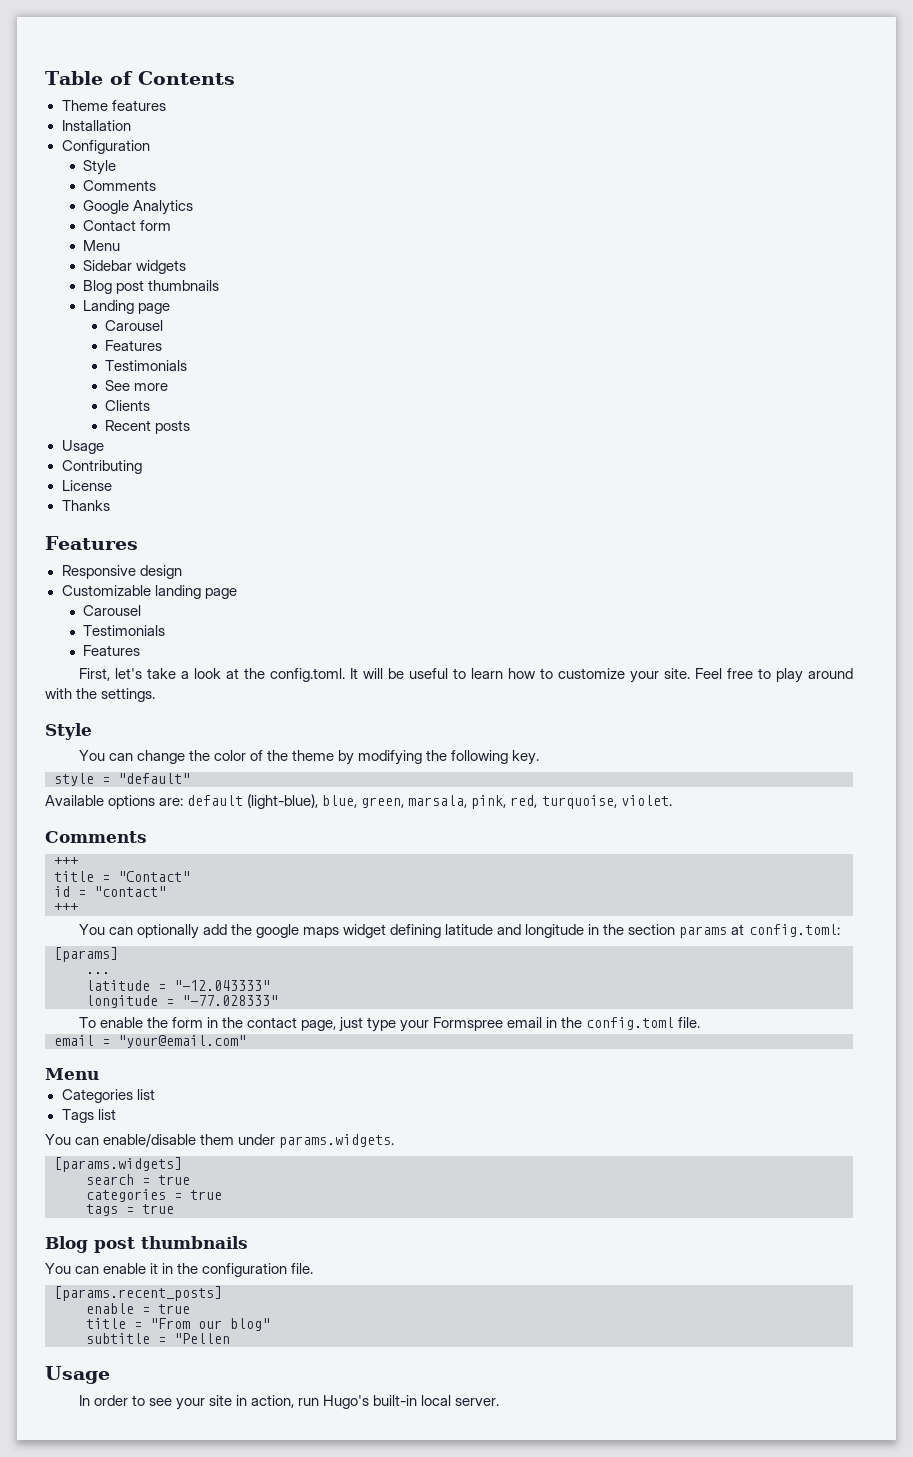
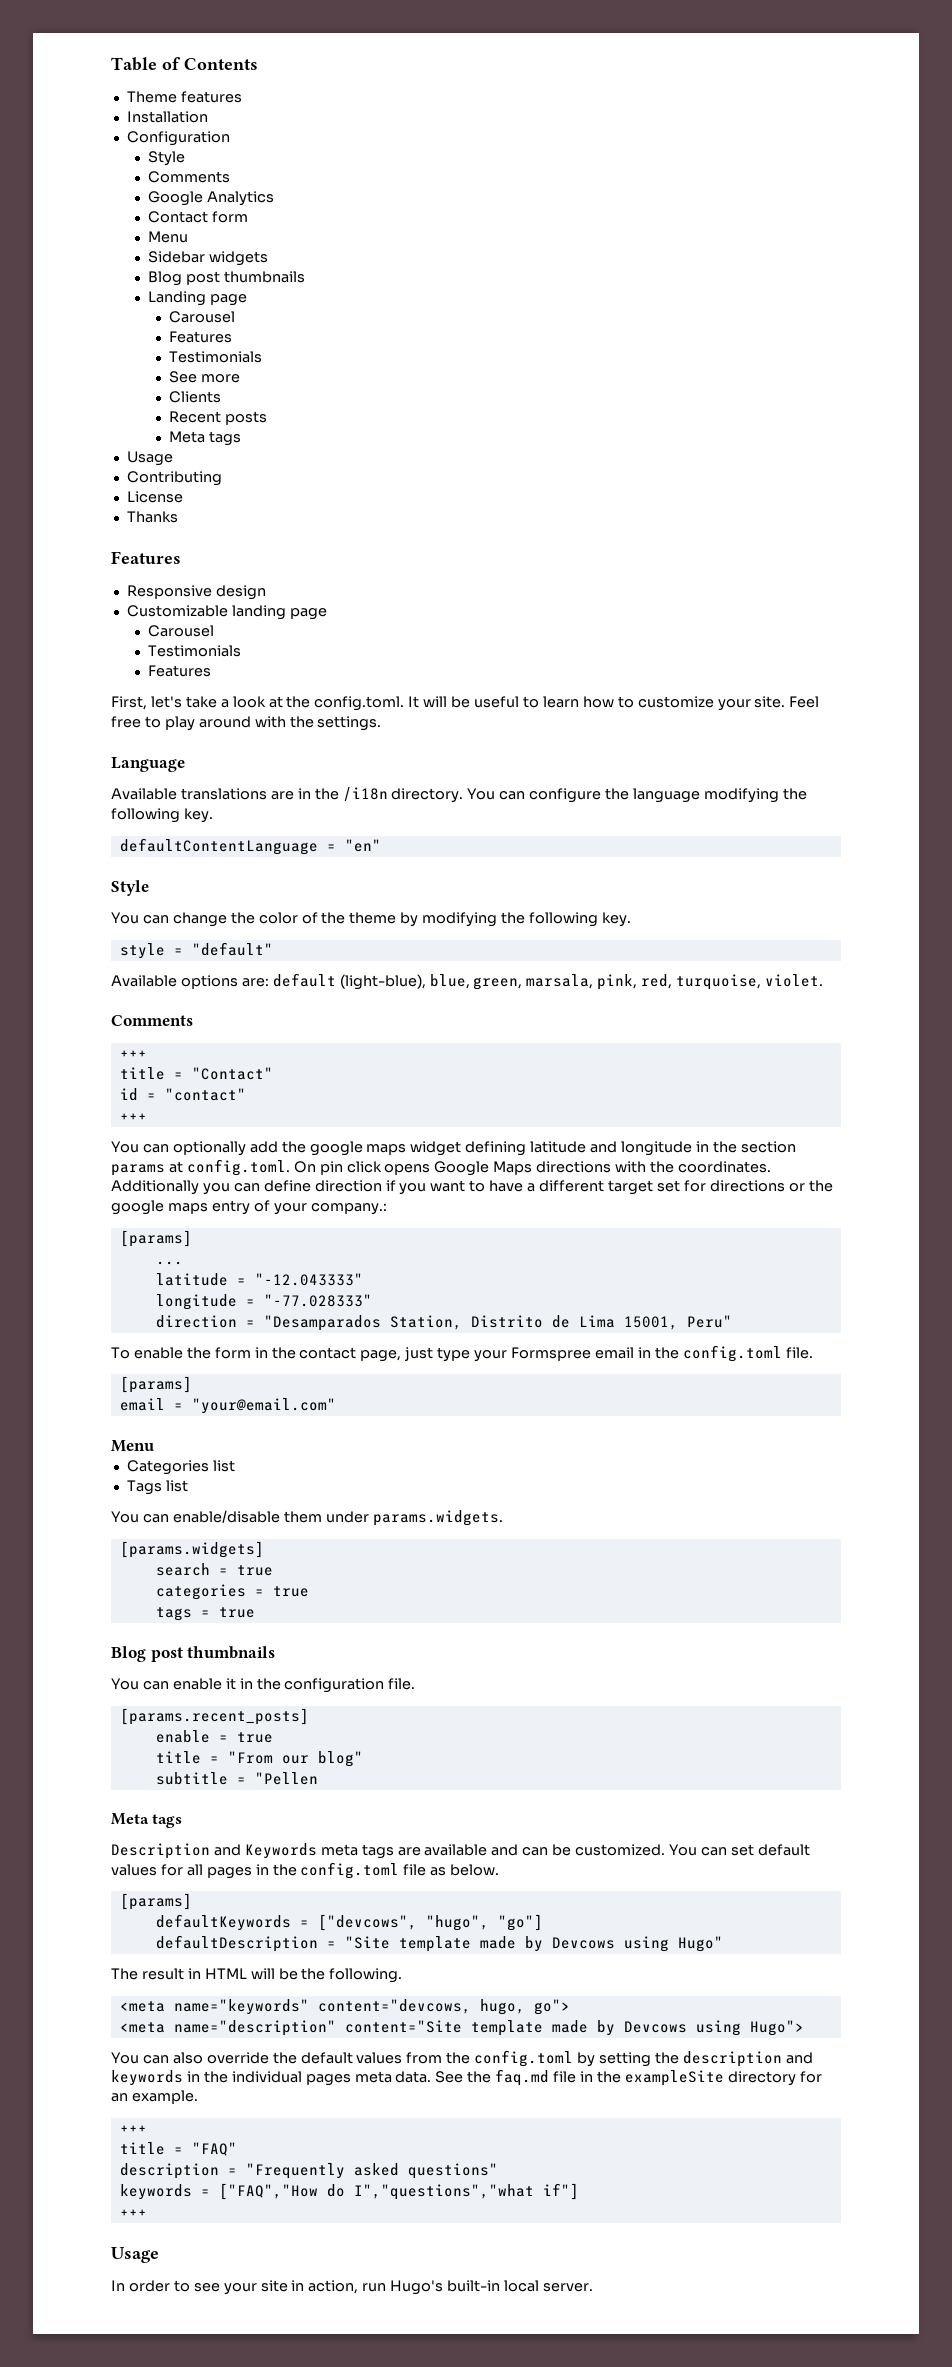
  Recent posts
+ Meta tags
+ Language
+ Available translations are in the /i18n directory. You can configure the language modifying the following key.
+ defaultContentLanguage = "en"
- You can optionally add the google maps widget defining latitude and longitude in the section params at config.toml:
+ You can optionally add the google maps widget defining latitude and longitude in the section params at config.toml. On pin click opens Google Maps directions with the coordinates. Additionally you can define direction if you want to have a different target set for directions or the google maps entry of your company.:
+ direction = "Desamparados Station, Distrito de Lima 15001, Peru"
  To enable the form in the contact page, just type your Formspree email in the config.toml file.
+ [params]
  subtitle = "Pellen
+ Meta tags
+ Description and Keywords meta tags are available and can be customized. You can set default values for all pages in the config.toml file as below.
+ [params]
+ defaultKeywords = ["devcows", "hugo", "go"]
+ defaultDescription = "Site template made by Devcows using Hugo"
+ The result in HTML will be the following.
+ <meta name="keywords" content="devcows, hugo, go">
+ <meta name="description" content="Site template made by Devcows using Hugo">
+ You can also override the default values from the config.toml by setting the description and keywords in the individual pages meta data. See the faq.md file in the exampleSite directory for an example.
+ +++
+ title = "FAQ"
+ description = "Frequently asked questions"
+ keywords = ["FAQ","How do I","questions","what if"]
+ +++

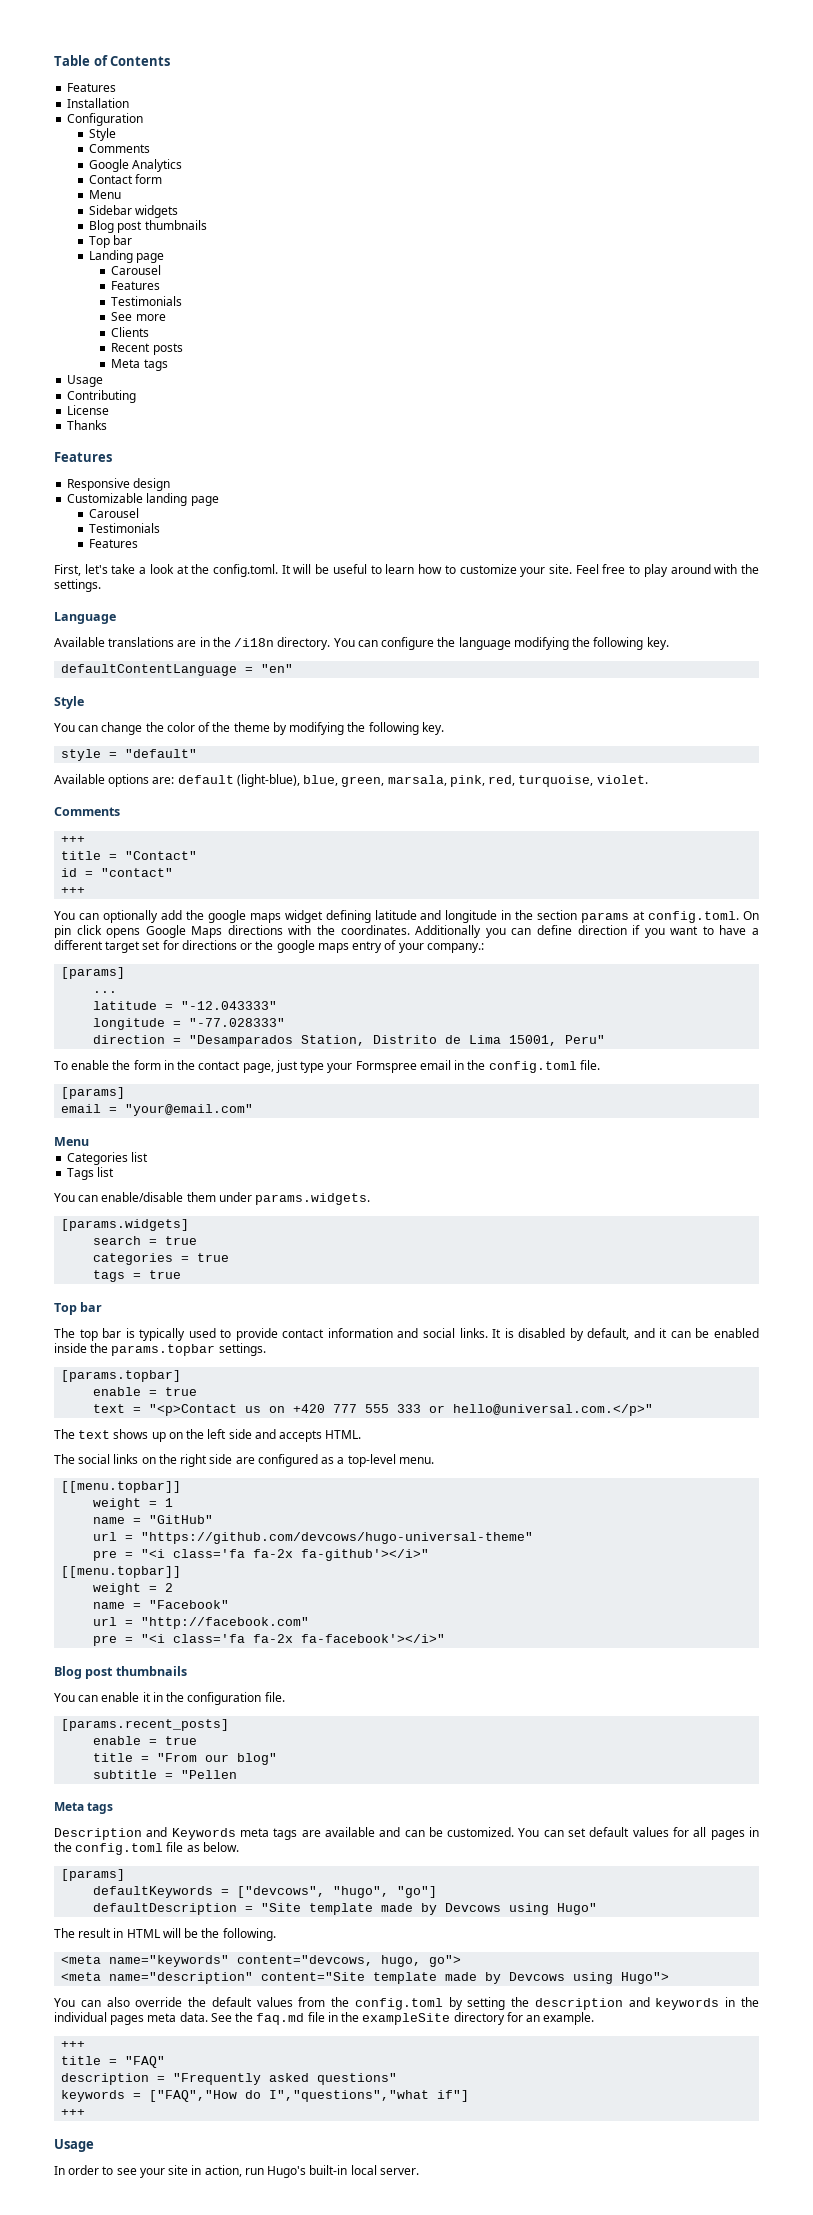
  Table of Contents
- Theme features
+ Features
  Sidebar widgets
  Blog post thumbnails
+ Top bar
  tags = true
+ Top bar
+ The top bar is typically used to provide contact information and social links. It is disabled by default, and it can be enabled inside the params.topbar settings.
+ [params.topbar]
+ enable = true
+ text = "<p>Contact us on +420 777 555 333 or hello@universal.com.</p>"
+ The text shows up on the left side and accepts HTML.
+ The social links on the right side are configured as a top-level menu.
+ [[menu.topbar]]
+ weight = 1
+ name = "GitHub"
+ url = "https://github.com/devcows/hugo-universal-theme"
+ pre = "<i class='fa fa-2x fa-github'></i>"
+ [[menu.topbar]]
+ weight = 2
+ name = "Facebook"
+ url = "http://facebook.com"
+ pre = "<i class='fa fa-2x fa-facebook'></i>"

